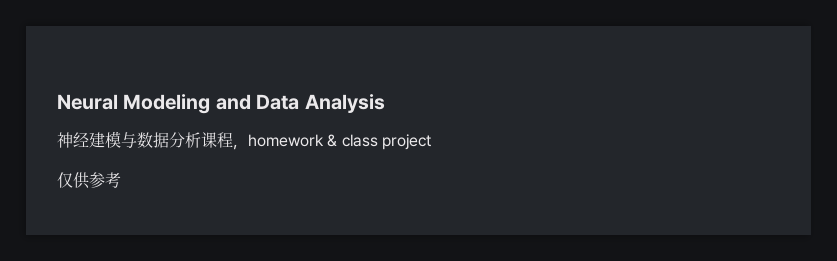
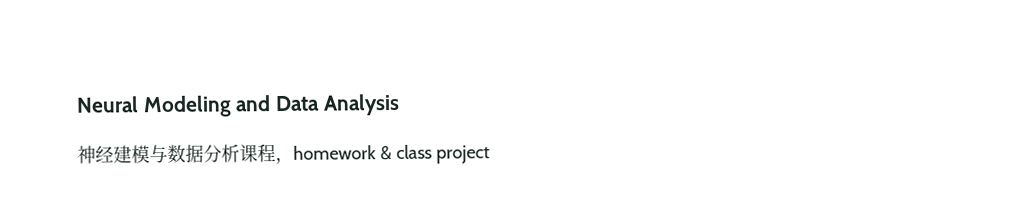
- 仅供参考

